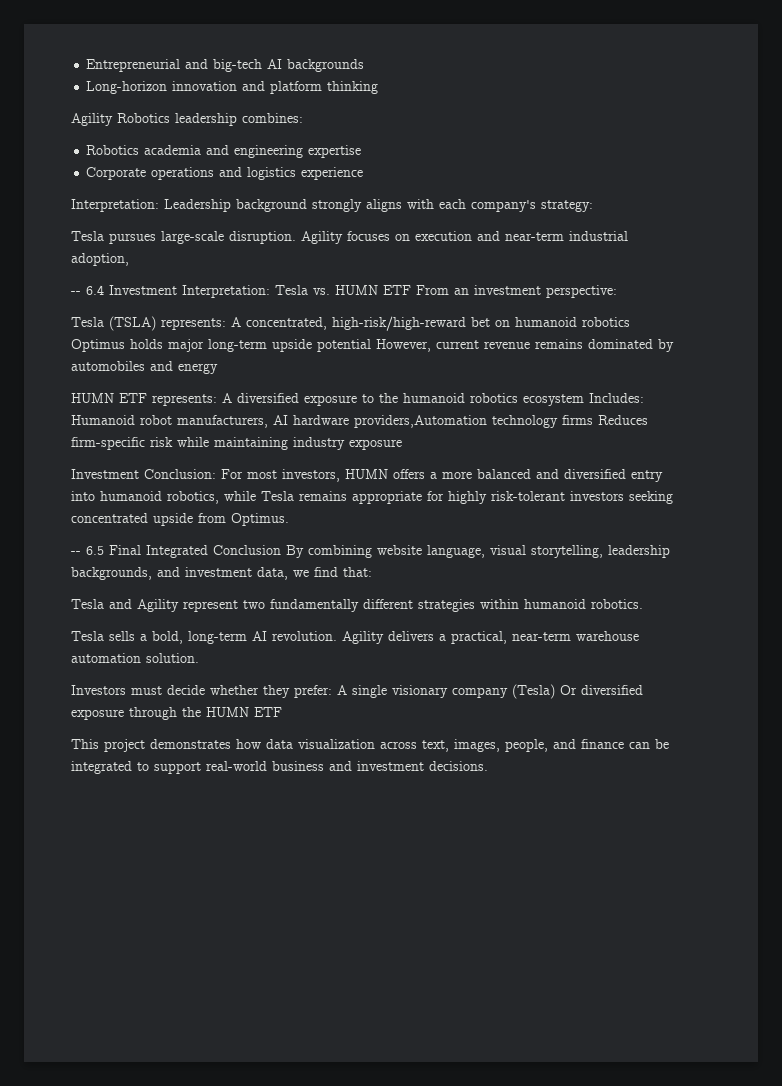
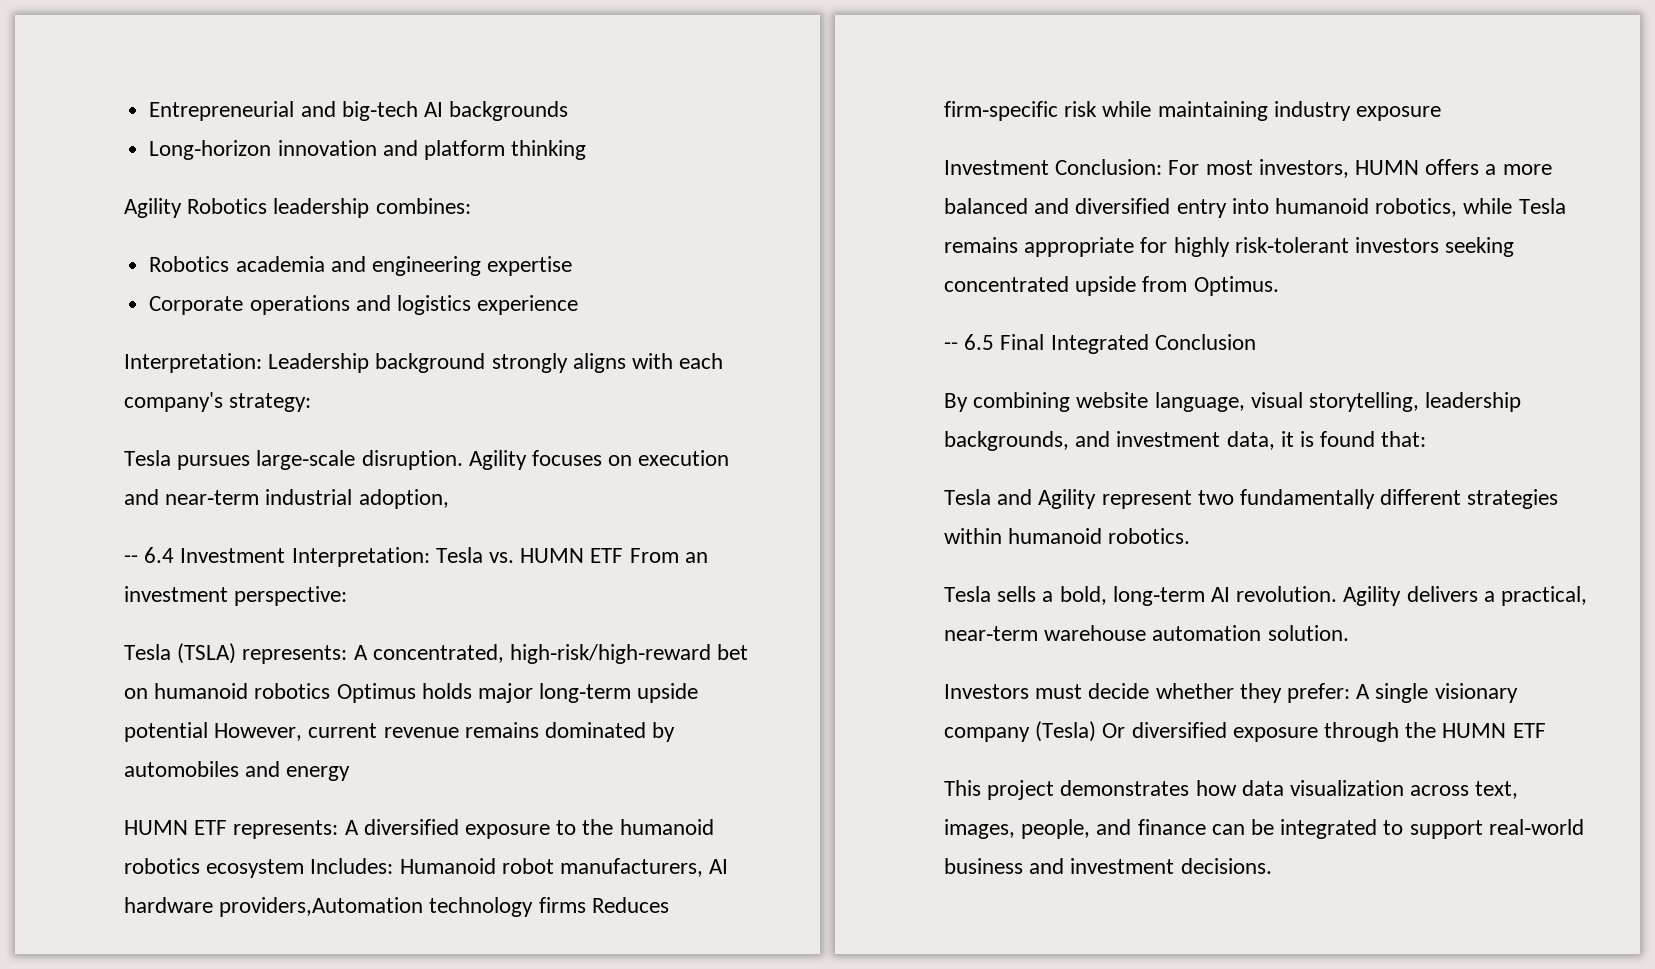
- -- 6.5 Final Integrated Conclusion By combining website language, visual storytelling, leadership backgrounds, and investment data, we find that:
+ -- 6.5 Final Integrated Conclusion
+ By combining website language, visual storytelling, leadership backgrounds, and investment data, it is found that:

